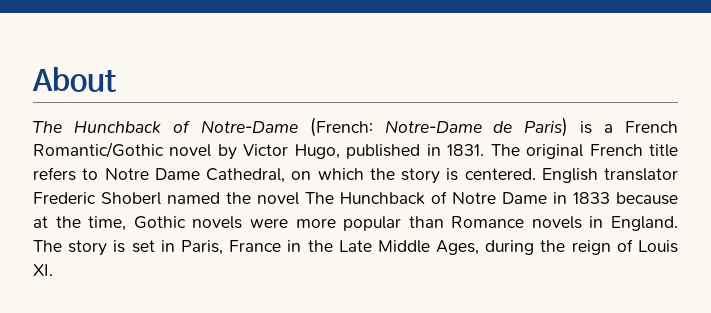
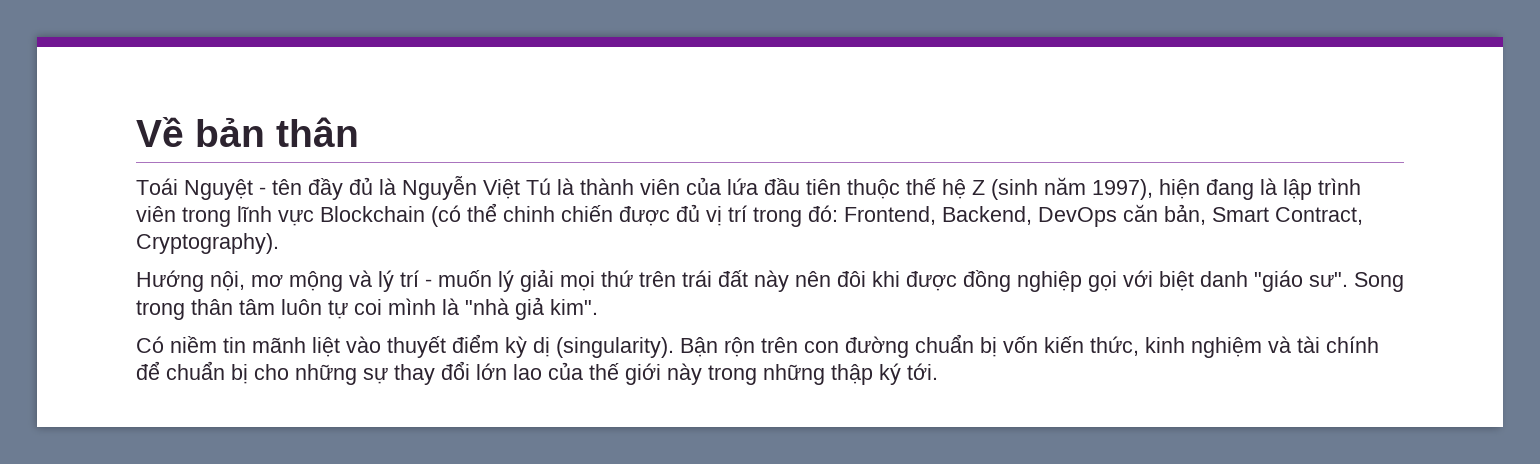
- About
- The Hunchback of Notre-Dame (French: Notre-Dame de Paris) is a French Romantic/Gothic novel by Victor Hugo, published in 1831. The original French title refers to Notre Dame Cathedral, on which the story is centered. English translator Frederic Shoberl named the novel The Hunchback of Notre Dame in 1833 because at the time, Gothic novels were more popular than Romance novels in England. The story is set in Paris, France in the Late Middle Ages, during the reign of Louis XI.
+ Về bản thân
+ Toái Nguyệt - tên đầy đủ là Nguyễn Việt Tú là thành viên của lứa đầu tiên thuộc thế hệ Z (sinh năm 1997), hiện đang là lập trình viên trong lĩnh vực Blockchain (có thể chinh chiến được đủ vị trí trong đó: Frontend, Backend, DevOps căn bản, Smart Contract, Cryptography).
+ Hướng nội, mơ mộng và lý trí - muốn lý giải mọi thứ trên trái đất này nên đôi khi được đồng nghiệp gọi với biệt danh "giáo sư". Song trong thân tâm luôn tự coi mình là "nhà giả kim".
+ Có niềm tin mãnh liệt vào thuyết điểm kỳ dị (singularity). Bận rộn trên con đường chuẩn bị vốn kiến thức, kinh nghiệm và tài chính để chuẩn bị cho những sự thay đổi lớn lao của thế giới này trong những thập ký tới.

